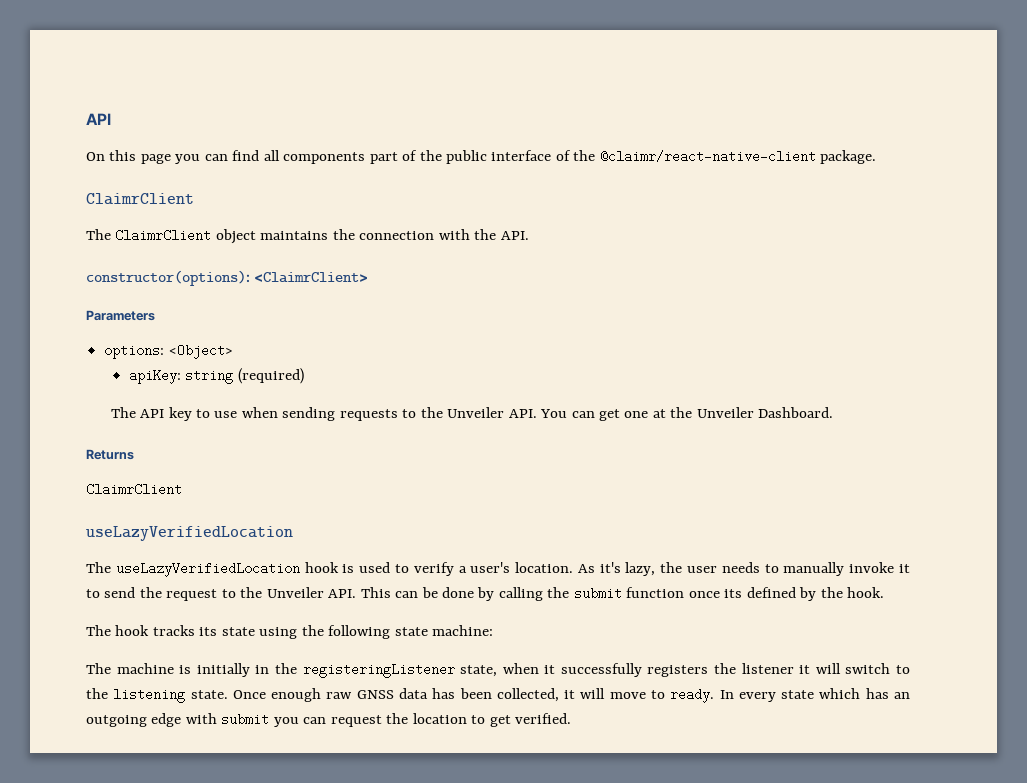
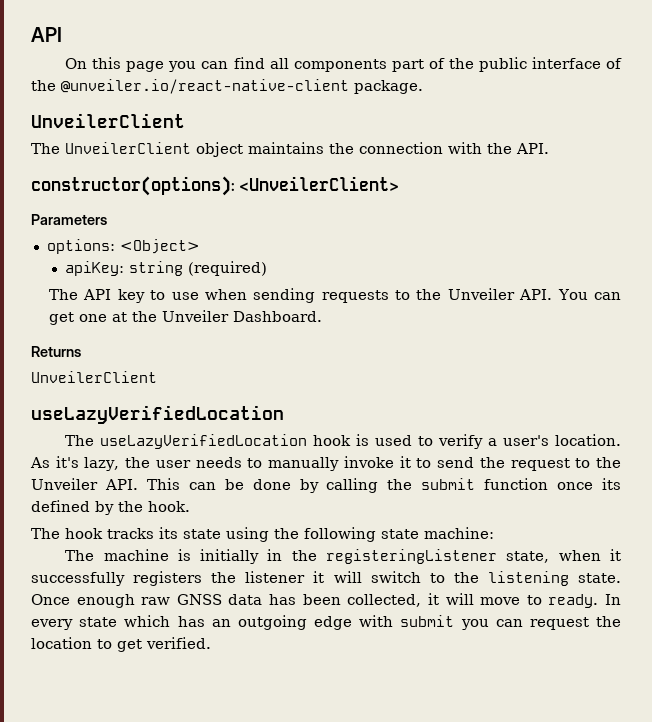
- On this page you can find all components part of the public interface of the @claimr/react-native-client package.
- ClaimrClient
- The ClaimrClient object maintains the connection with the API.
+ On this page you can find all components part of the public interface of the @unveiler.io/react-native-client package.
+ UnveilerClient
+ The UnveilerClient object maintains the connection with the API.
- constructor(options): <ClaimrClient>
+ constructor(options): <UnveilerClient>
  Returns
- ClaimrClient
+ UnveilerClient

